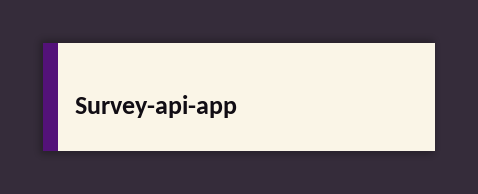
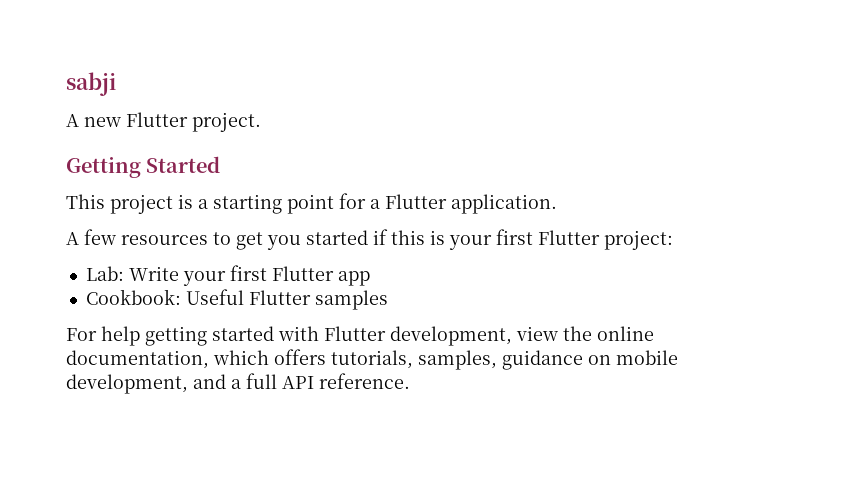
- Survey-api-app
+ sabji
+ A new Flutter project.
+ Getting Started
+ This project is a starting point for a Flutter application.
+ A few resources to get you started if this is your first Flutter project:
+ Lab: Write your first Flutter app
+ Cookbook: Useful Flutter samples
+ For help getting started with Flutter development, view the online documentation, which offers tutorials, samples, guidance on mobile development, and a full API reference.

